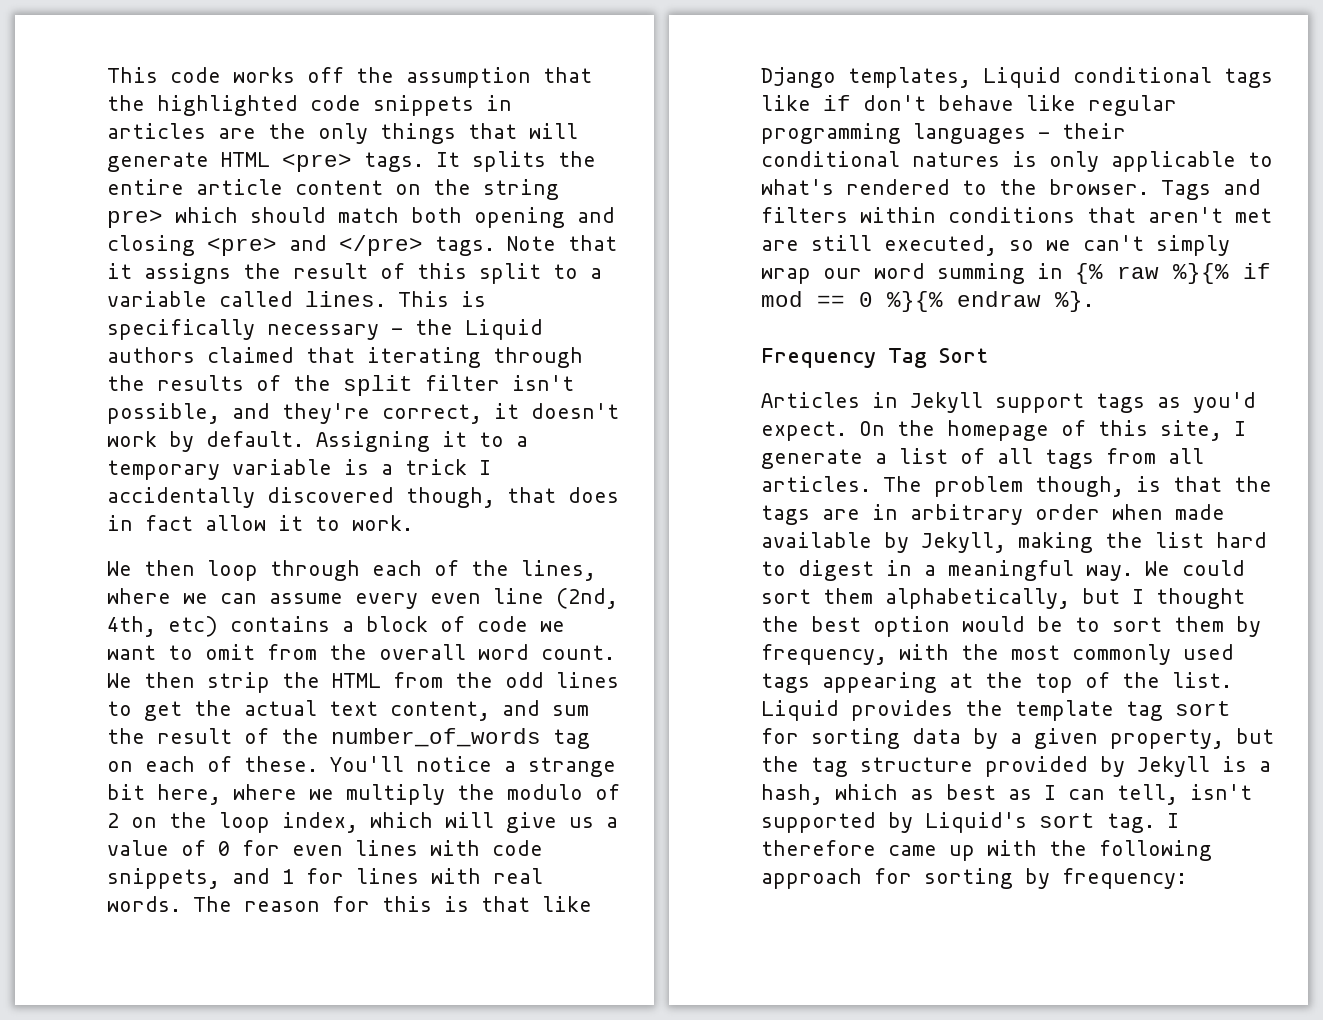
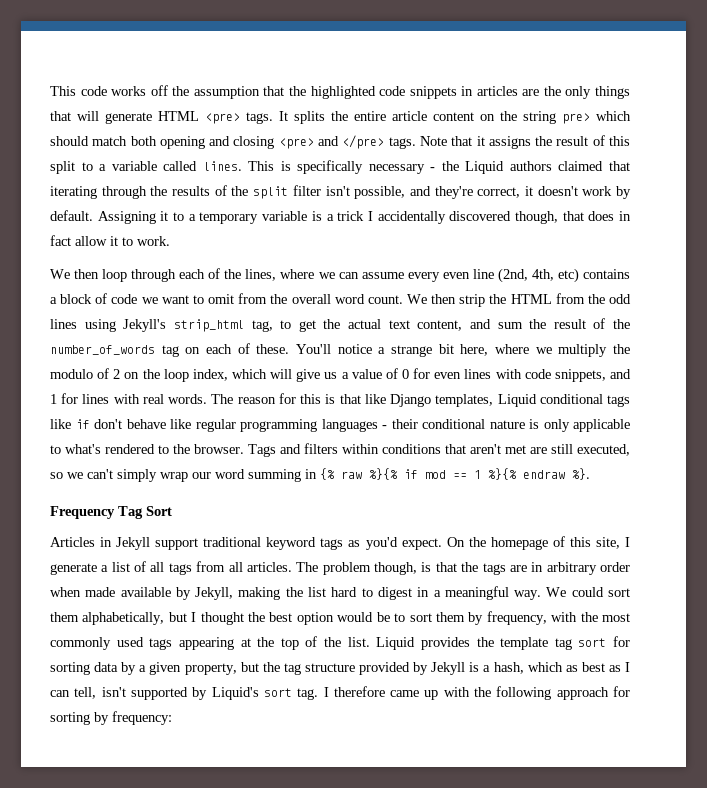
- We then strip the HTML from the odd lines to get the actual text content, and sum the result of the number_of_words tag on each of these.
+ We then strip the HTML from the odd lines using Jekyll's strip_html tag, to get the actual text content, and sum the result of the number_of_words tag on each of these.
- The reason for this is that like Django templates, Liquid conditional tags like if don't behave like regular programming languages - their conditional natures is only applicable to what's rendered to the browser.
+ The reason for this is that like Django templates, Liquid conditional tags like if don't behave like regular programming languages - their conditional nature is only applicable to what's rendered to the browser.
- Tags and filters within conditions that aren't met are still executed, so we can't simply wrap our word summing in {% raw %}{% if mod == 0 %}{% endraw %}.
+ Tags and filters within conditions that aren't met are still executed, so we can't simply wrap our word summing in {% raw %}{% if mod == 1 %}{% endraw %}.
- Articles in Jekyll support tags as you'd expect.
+ Articles in Jekyll support traditional keyword tags as you'd expect.

